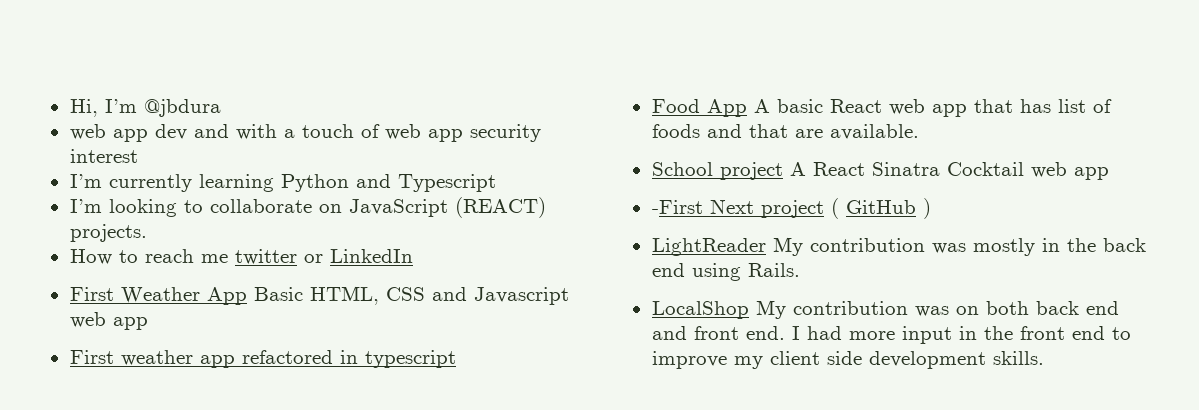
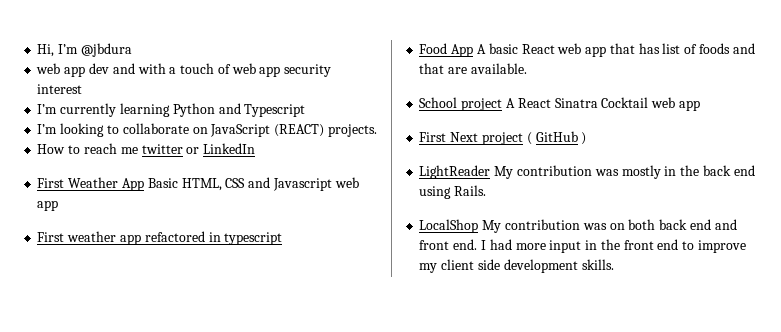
- -First Next project ( GitHub )
+ First Next project ( GitHub )

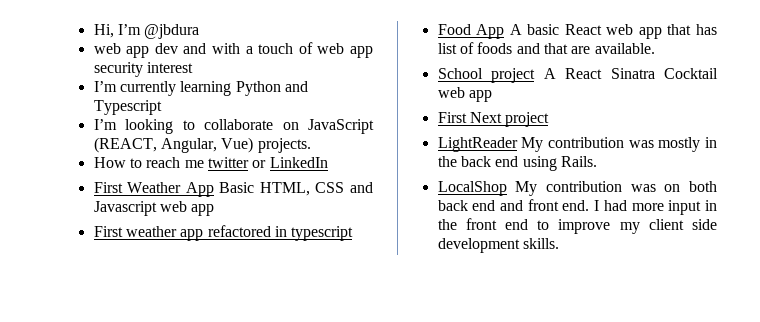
- I’m looking to collaborate on JavaScript (REACT) projects.
+ I’m looking to collaborate on JavaScript (REACT, Angular, Vue) projects.
- First Next project ( GitHub )
+ First Next project

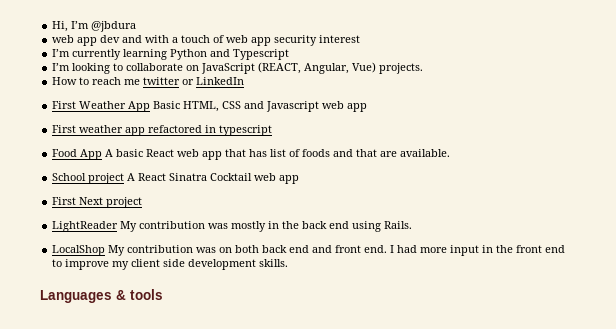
+ Languages & tools

